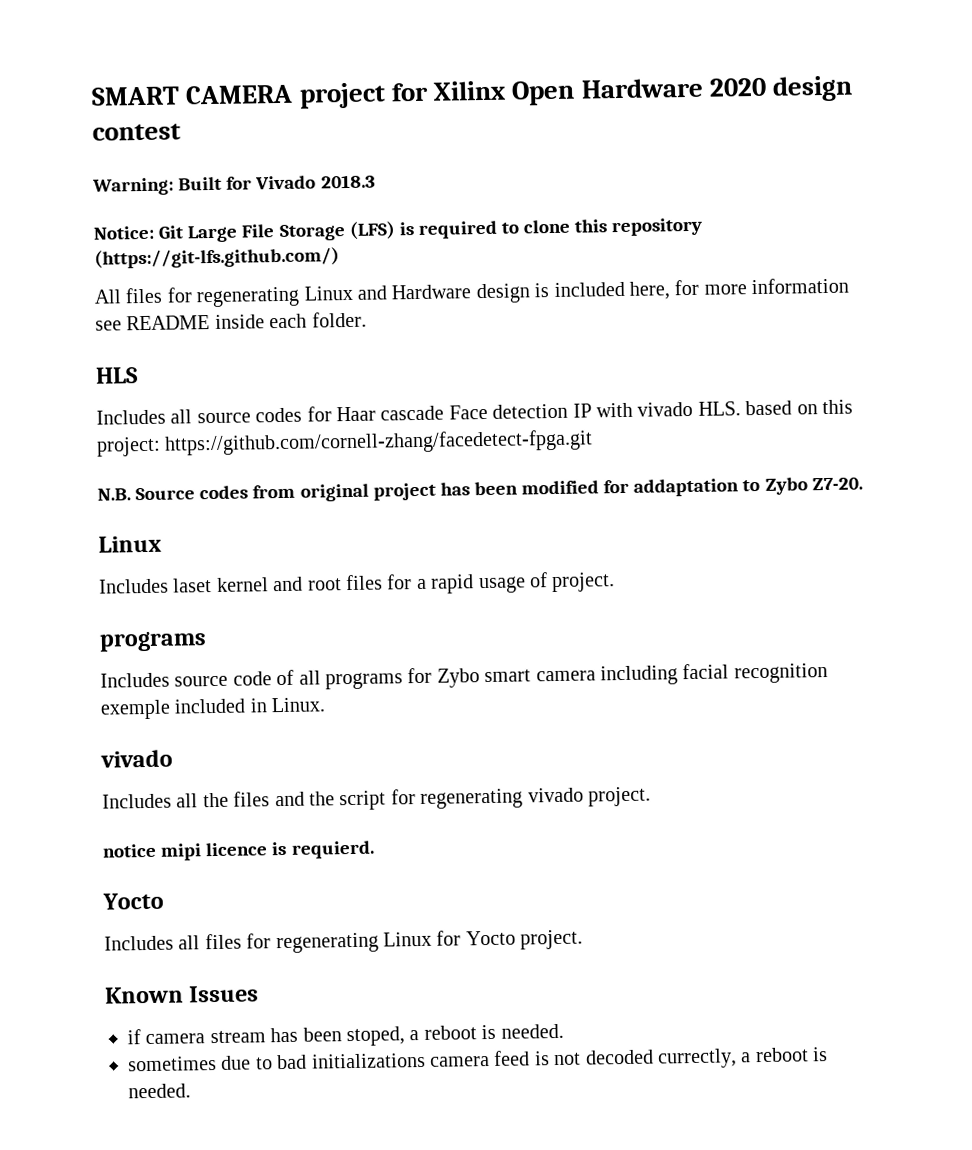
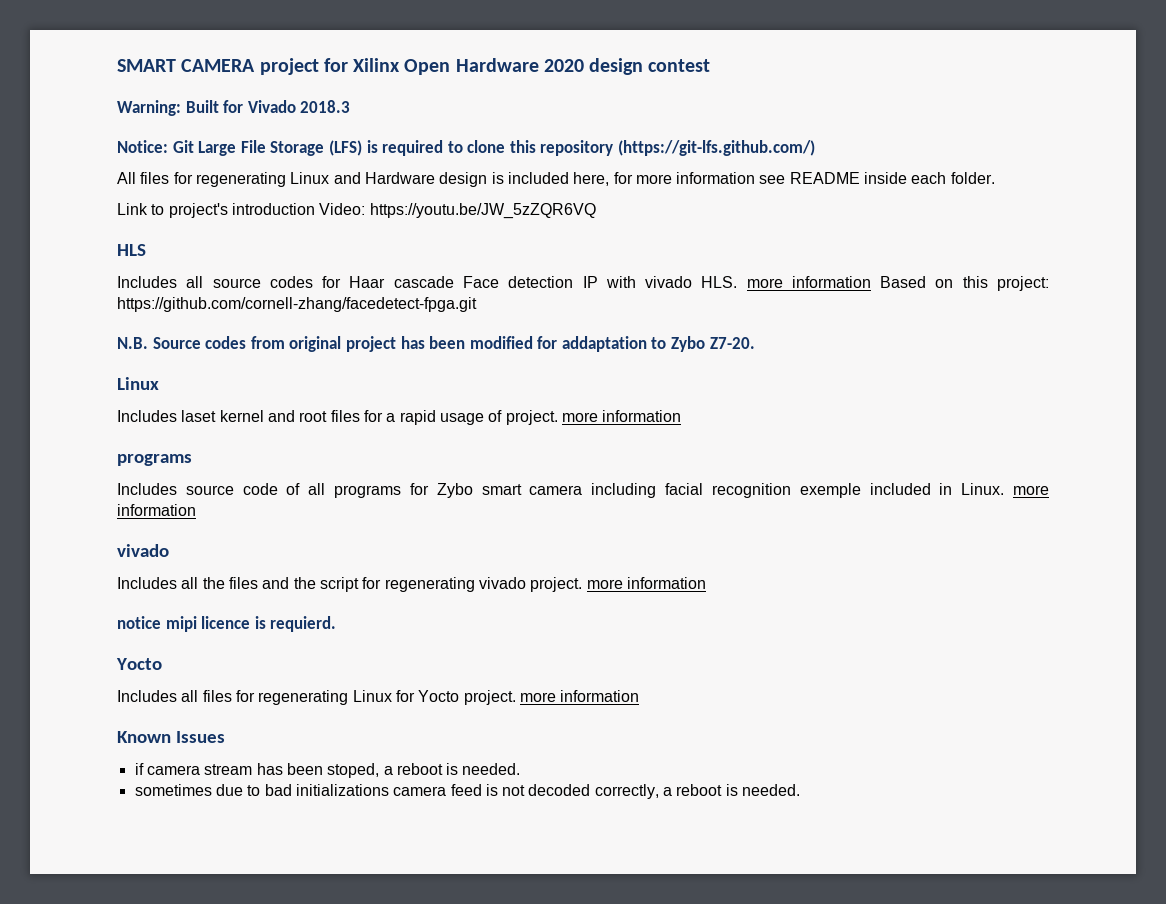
+ Link to project's introduction Video: https://youtu.be/JW_5zZQR6VQ
- Includes all source codes for Haar cascade Face detection IP with vivado HLS. based on this project: https://github.com/cornell-zhang/facedetect-fpga.git
+ Includes all source codes for Haar cascade Face detection IP with vivado HLS. more information Based on this project: https://github.com/cornell-zhang/facedetect-fpga.git
- Includes laset kernel and root files for a rapid usage of project.
+ Includes laset kernel and root files for a rapid usage of project. more information
- Includes source code of all programs for Zybo smart camera including facial recognition exemple included in Linux.
+ Includes source code of all programs for Zybo smart camera including facial recognition exemple included in Linux. more information
- Includes all the files and the script for regenerating vivado project.
+ Includes all the files and the script for regenerating vivado project. more information
- Includes all files for regenerating Linux for Yocto project.
+ Includes all files for regenerating Linux for Yocto project. more information
- sometimes due to bad initializations camera feed is not decoded currectly, a reboot is needed.
+ sometimes due to bad initializations camera feed is not decoded correctly, a reboot is needed.

